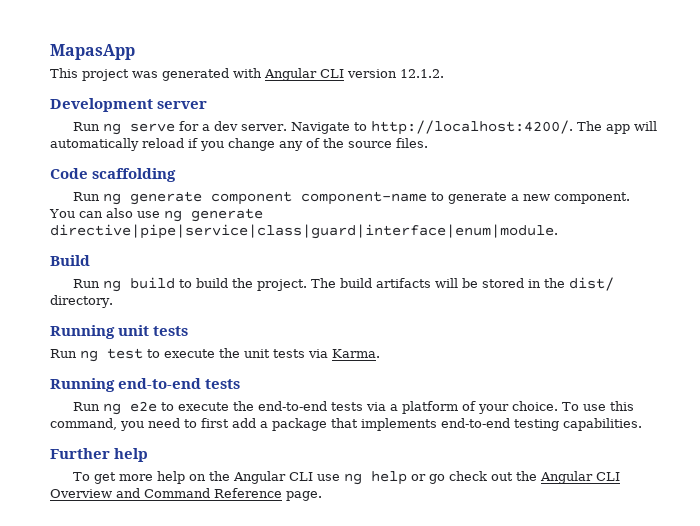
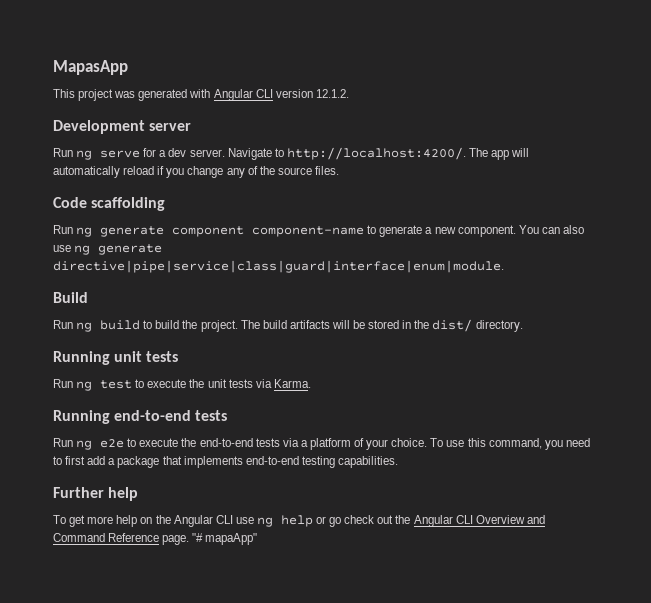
+ "# mapaApp"

